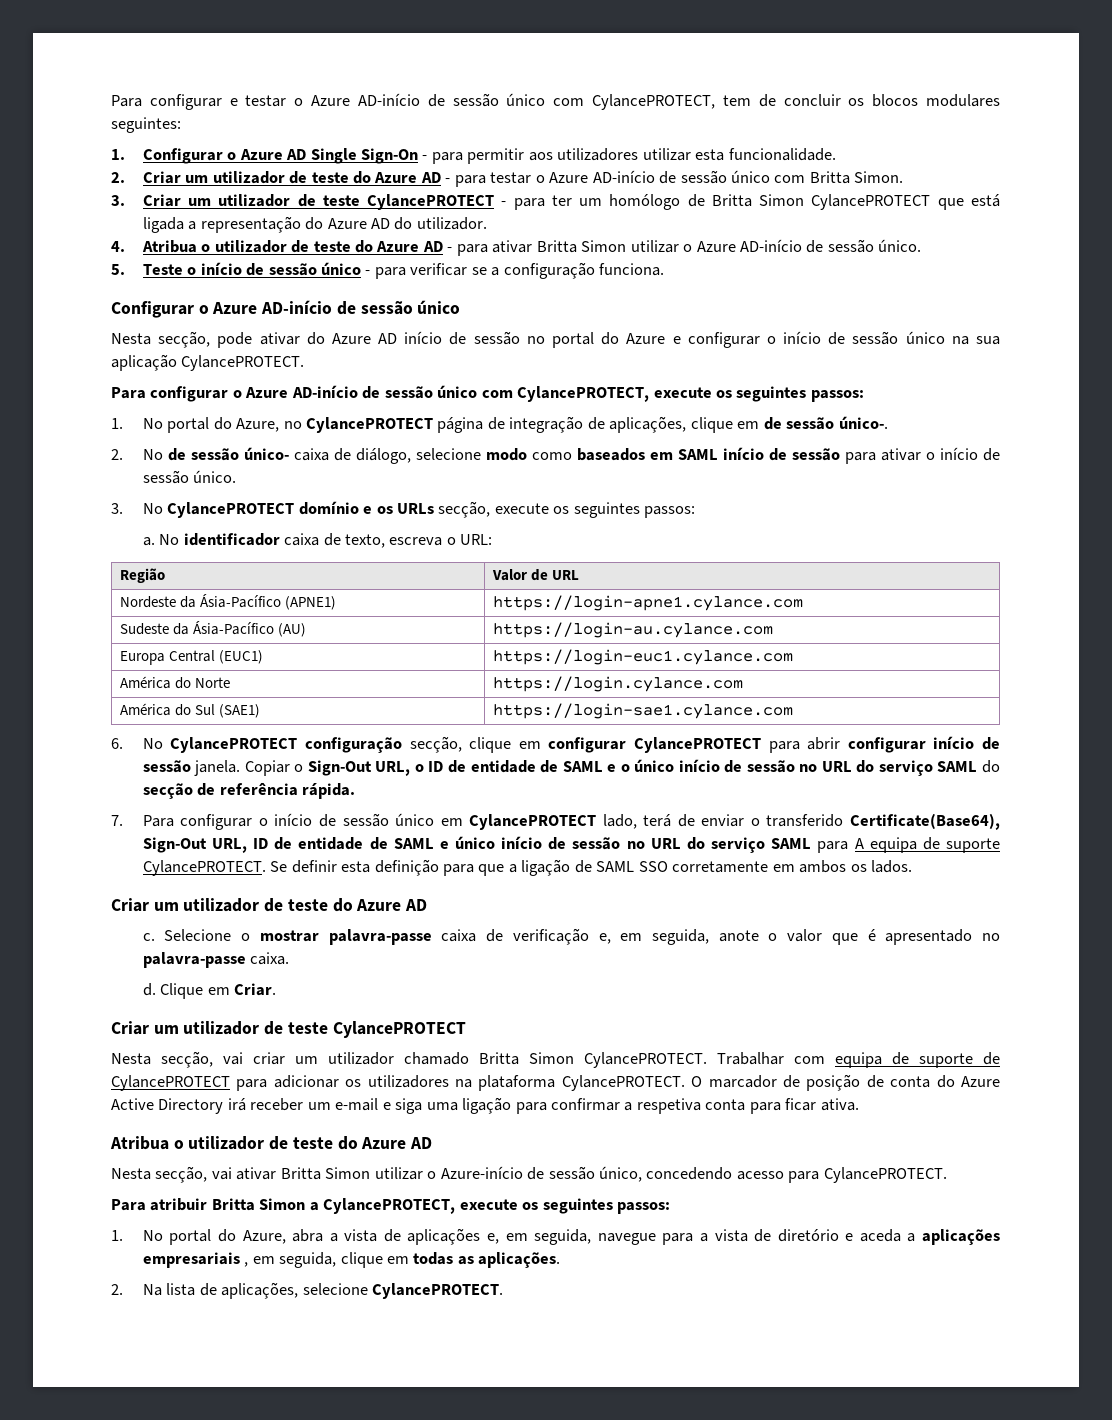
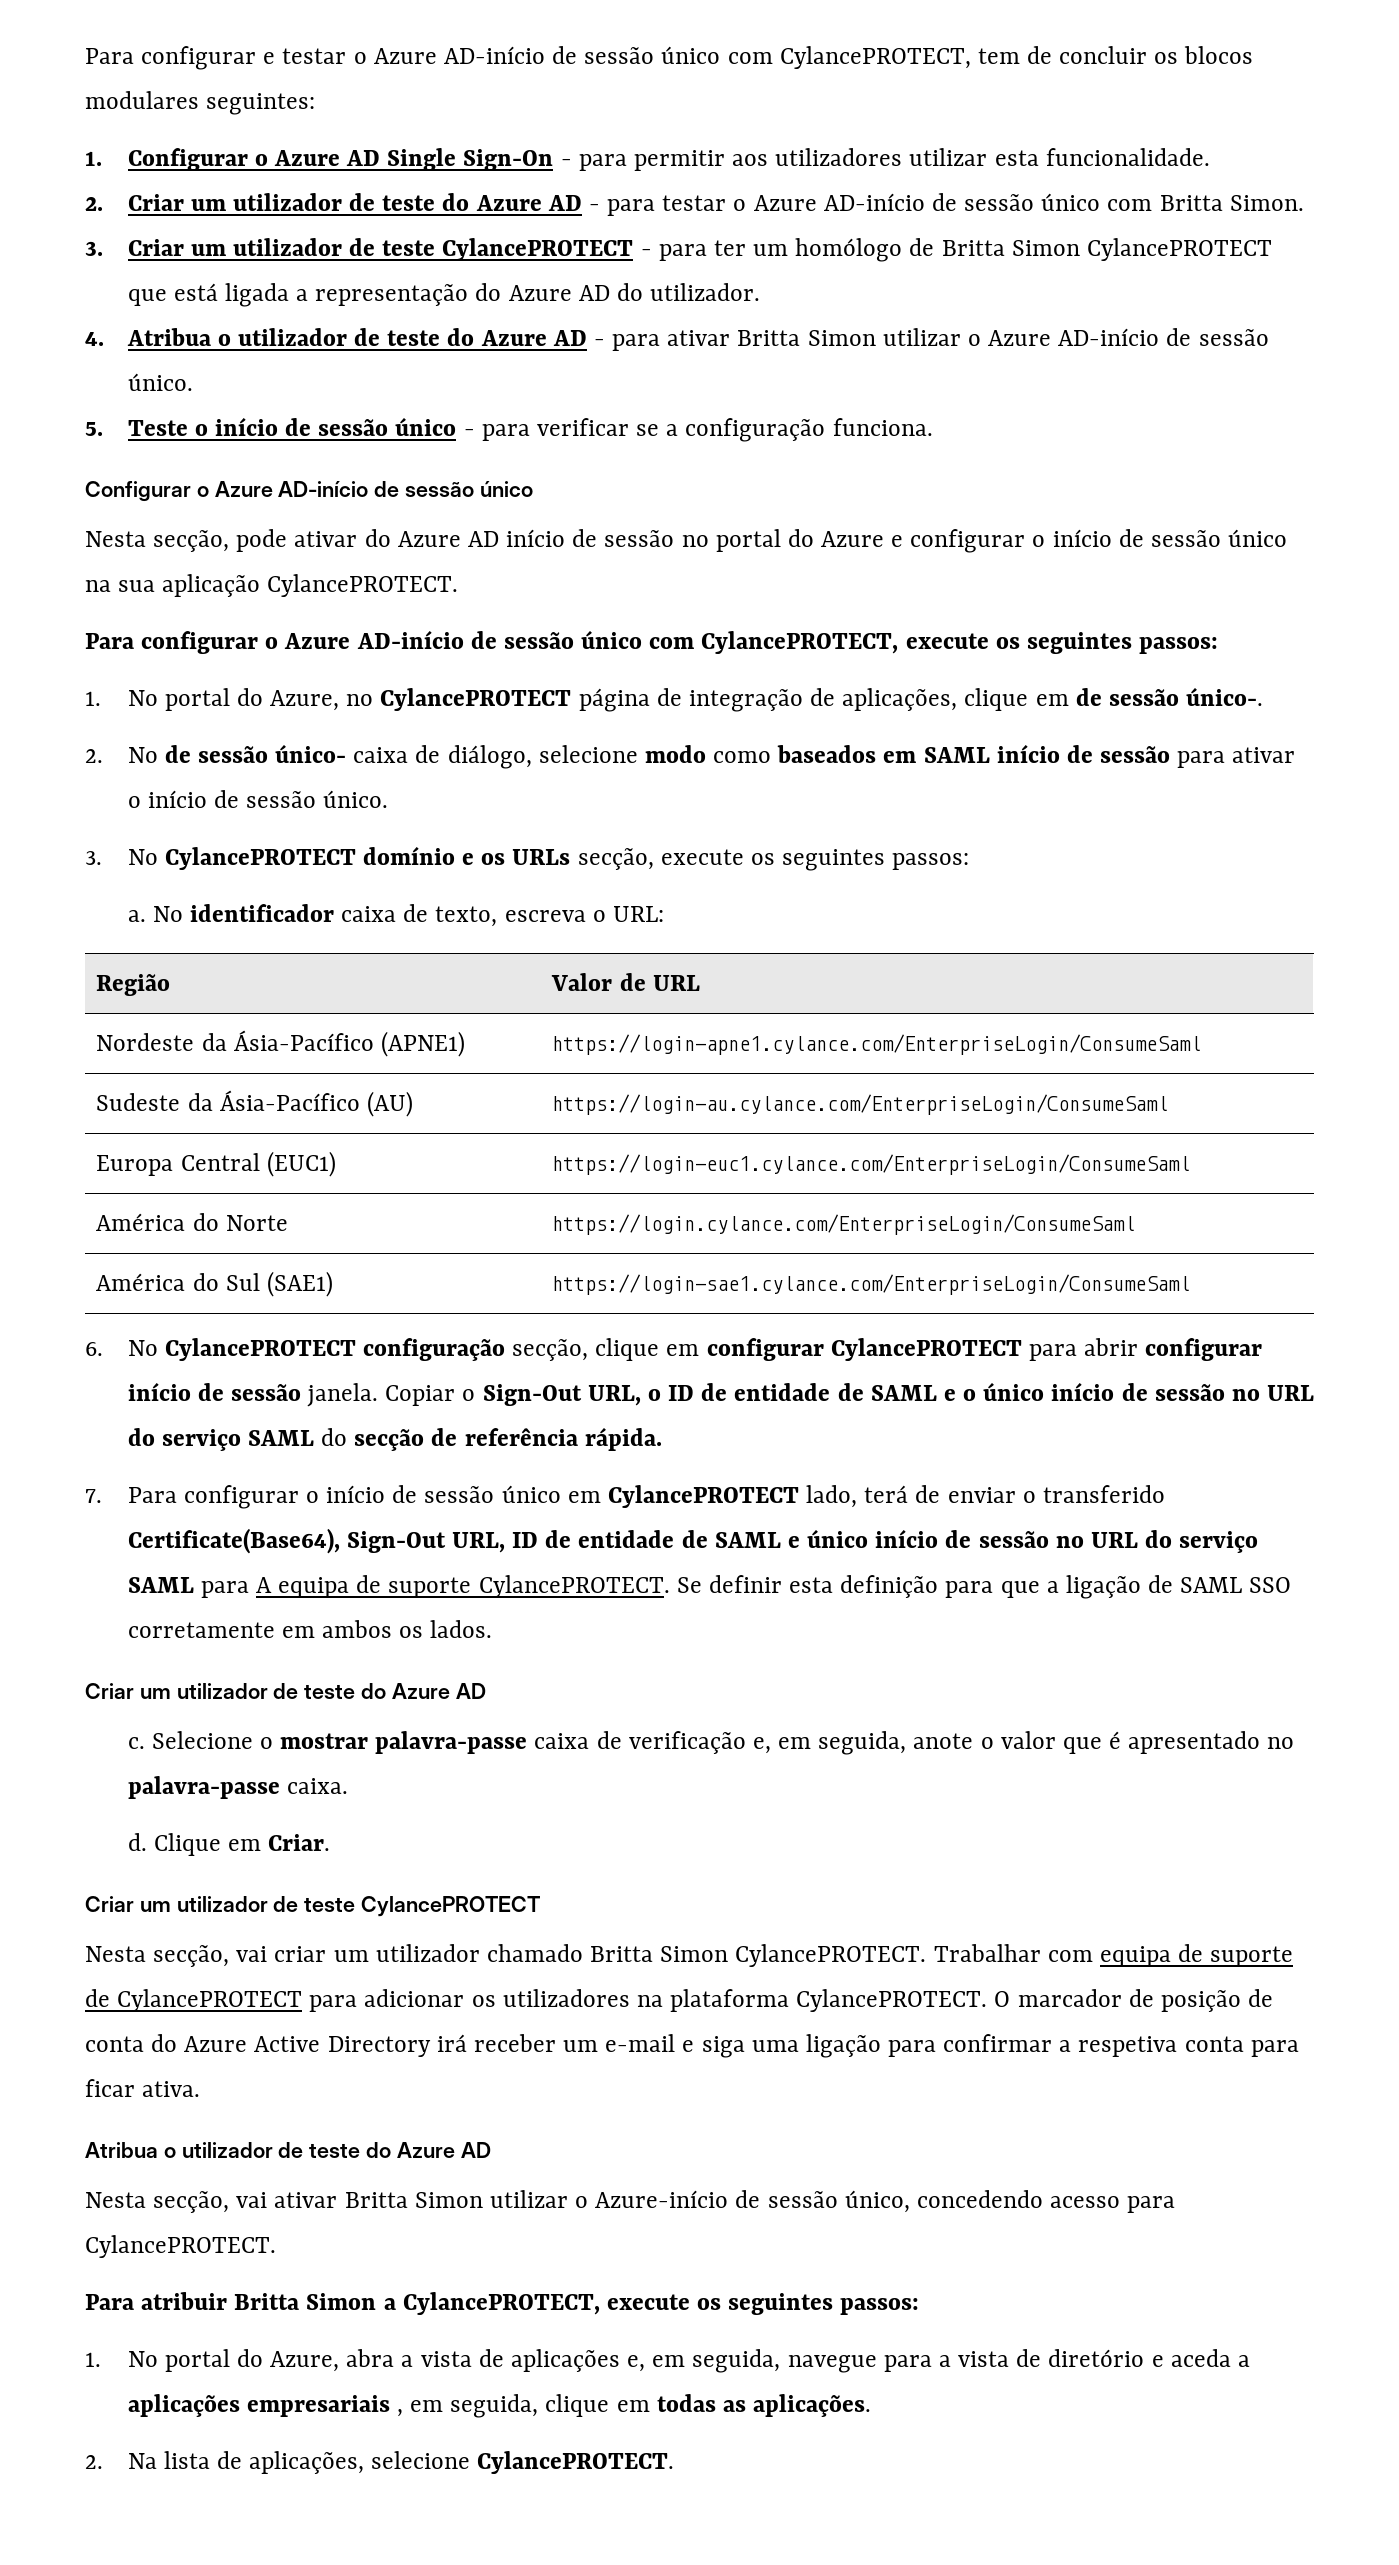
- Nordeste da Ásia-Pacífico (APNE1) | https://login-apne1.cylance.com
+ Nordeste da Ásia-Pacífico (APNE1) | https://login-apne1.cylance.com/EnterpriseLogin/ConsumeSaml
- Sudeste da Ásia-Pacífico (AU) | https://login-au.cylance.com
+ Sudeste da Ásia-Pacífico (AU) | https://login-au.cylance.com/EnterpriseLogin/ConsumeSaml
- Europa Central (EUC1) | https://login-euc1.cylance.com
+ Europa Central (EUC1) | https://login-euc1.cylance.com/EnterpriseLogin/ConsumeSaml
- América do Norte | https://login.cylance.com
+ América do Norte | https://login.cylance.com/EnterpriseLogin/ConsumeSaml
- América do Sul (SAE1) | https://login-sae1.cylance.com
+ América do Sul (SAE1) | https://login-sae1.cylance.com/EnterpriseLogin/ConsumeSaml

